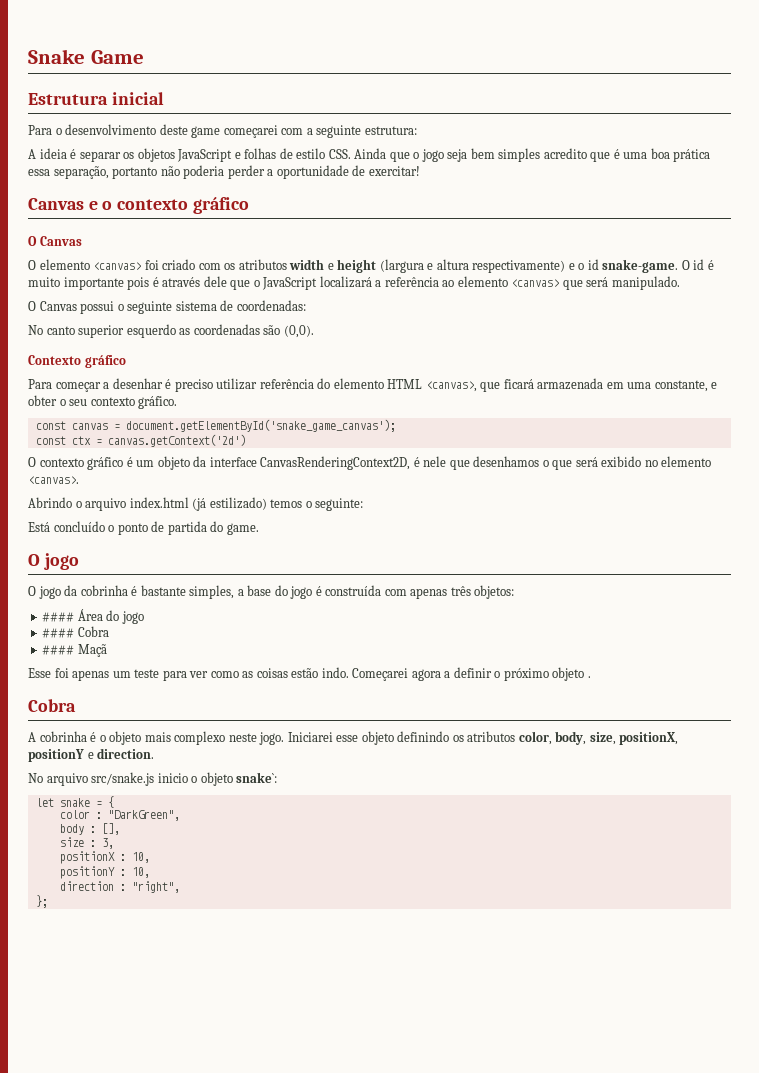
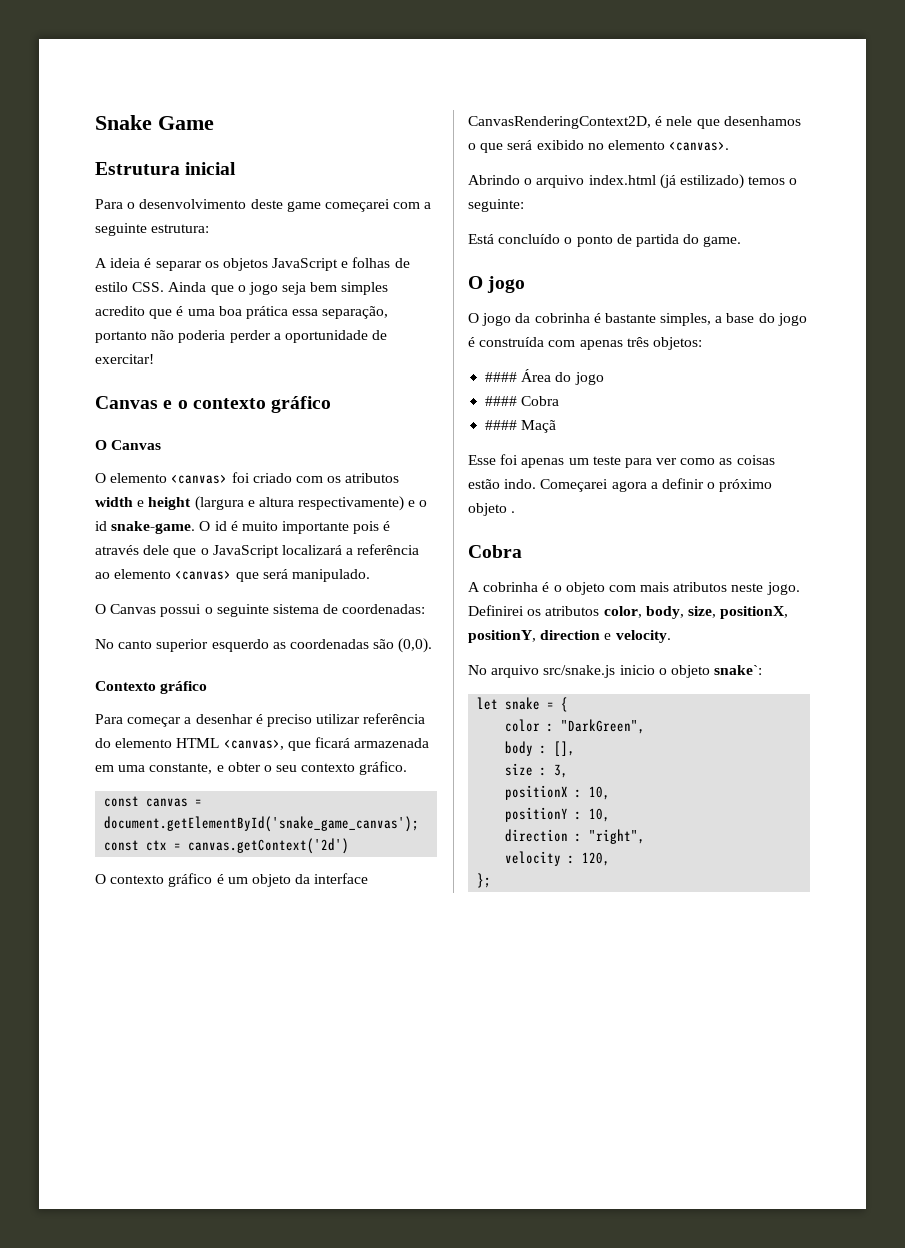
- A cobrinha é o objeto mais complexo neste jogo. Iniciarei esse objeto definindo os atributos color, body, size, positionX, positionY e direction.
+ A cobrinha é o objeto com mais atributos neste jogo. Definirei os atributos color, body, size, positionX, positionY, direction e velocity.
+ velocity : 120,

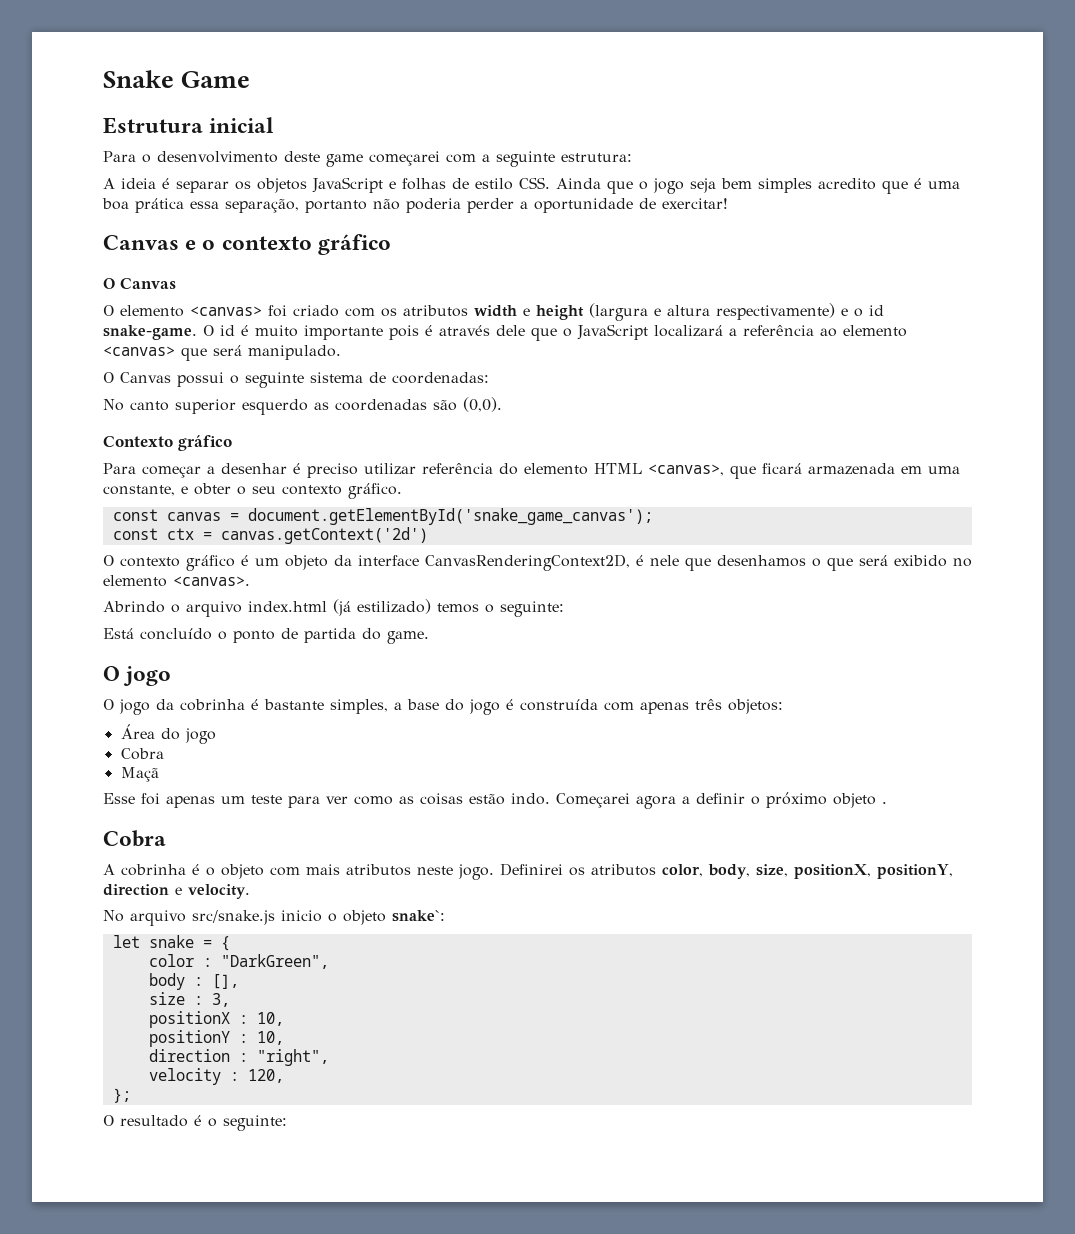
- #### Área do jogo
- #### Cobra
- #### Maçã
+ Área do jogo
+ Cobra
+ Maçã
+ O resultado é o seguinte:

